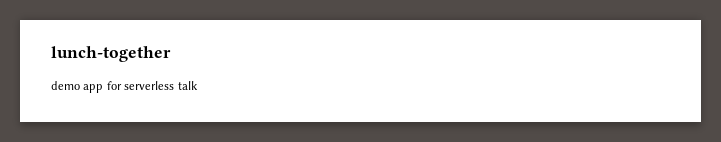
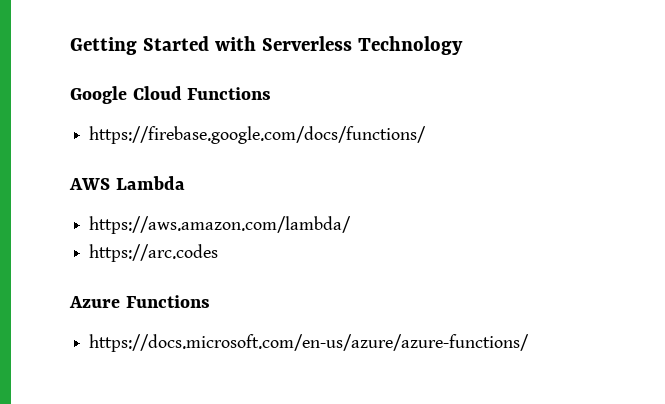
- lunch-together
- demo app for serverless talk
+ Getting Started with Serverless Technology
+ Google Cloud Functions
+ https://firebase.google.com/docs/functions/
+ AWS Lambda
+ https://aws.amazon.com/lambda/
+ https://arc.codes
+ Azure Functions
+ https://docs.microsoft.com/en-us/azure/azure-functions/

